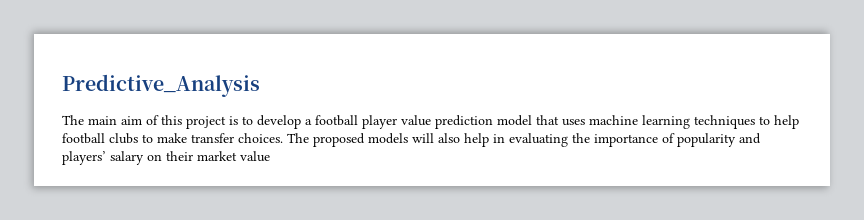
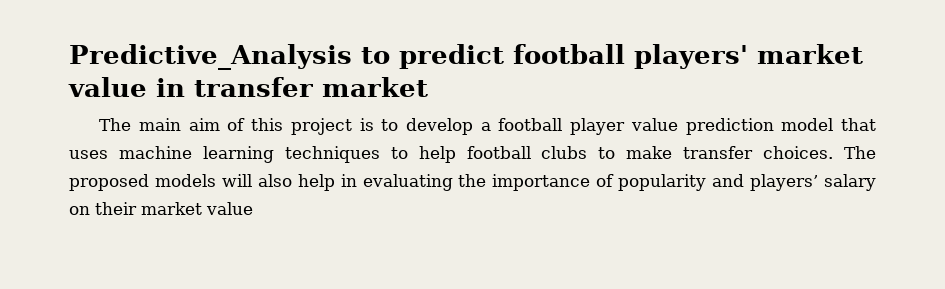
- Predictive_Analysis
+ Predictive_Analysis to predict football players' market value in transfer market

